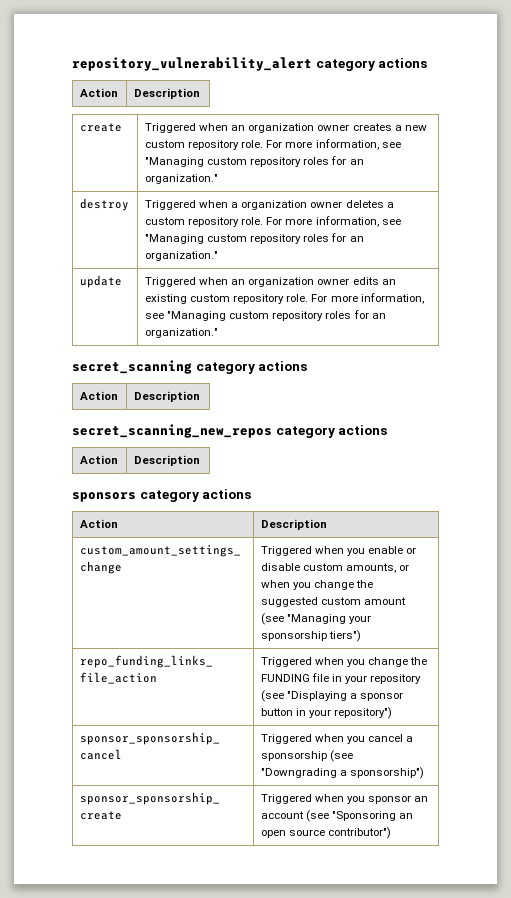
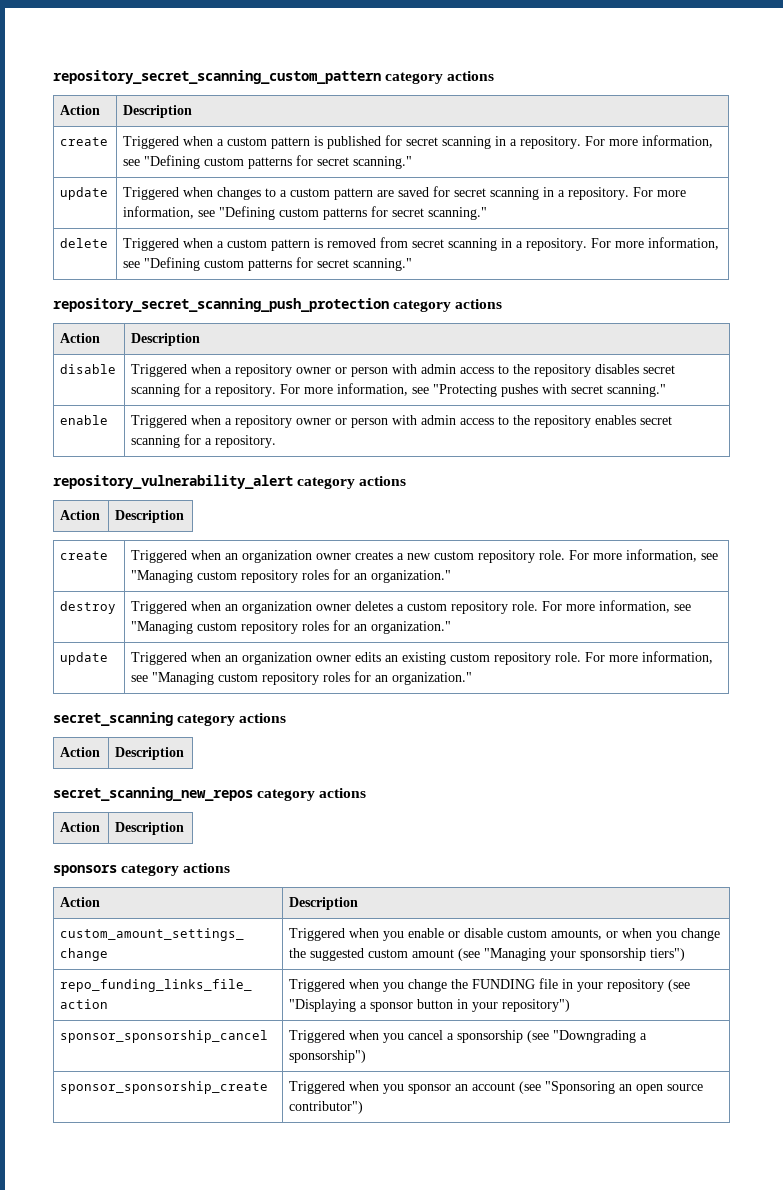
+ repository_secret_scanning_custom_pattern category actions
+ Action | Description
+ create | Triggered when a custom pattern is published for secret scanning in a repository. For more information, see "Defining custom patterns for secret scanning."
+ update | Triggered when changes to a custom pattern are saved for secret scanning in a repository. For more information, see "Defining custom patterns for secret scanning."
+ delete | Triggered when a custom pattern is removed from secret scanning in a repository. For more information, see "Defining custom patterns for secret scanning."
+ repository_secret_scanning_push_protection category actions
+ Action | Description
+ disable | Triggered when a repository owner or person with admin access to the repository disables secret scanning for a repository. For more information, see "Protecting pushes with secret scanning."
+ enable | Triggered when a repository owner or person with admin access to the repository enables secret scanning for a repository.
- destroy | Triggered when a organization owner deletes a custom repository role. For more information, see "Managing custom repository roles for an organization."
+ destroy | Triggered when an organization owner deletes a custom repository role. For more information, see "Managing custom repository roles for an organization."

